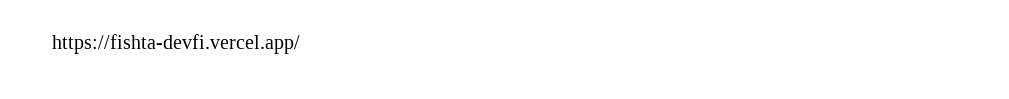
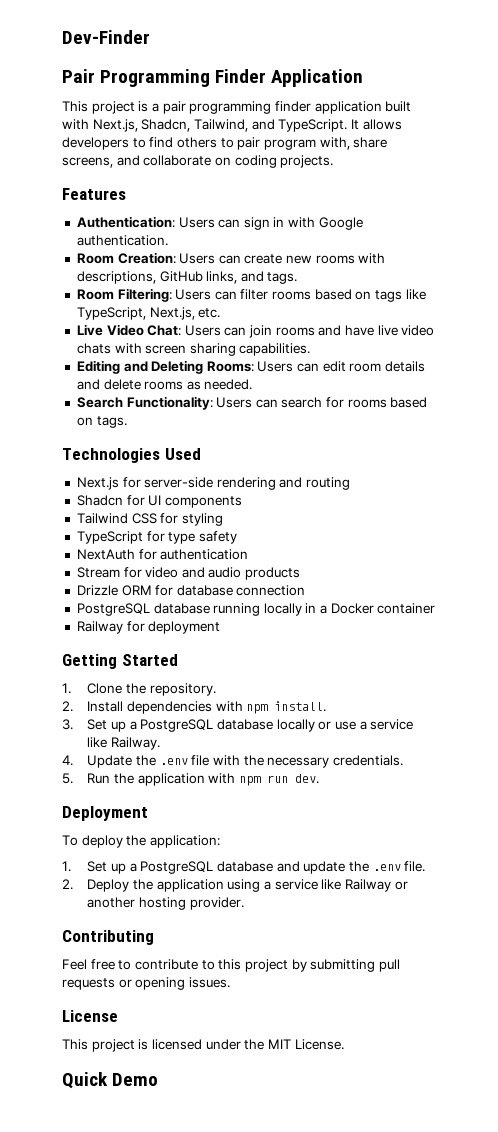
- https://fishta-devfi.vercel.app/
+ Dev-Finder
+ Pair Programming Finder Application
+ This project is a pair programming finder application built with Next.js, Shadcn, Tailwind, and TypeScript. It allows developers to find others to pair program with, share screens, and collaborate on coding projects.
+ Features
+ Authentication: Users can sign in with Google authentication.
+ Room Creation: Users can create new rooms with descriptions, GitHub links, and tags.
+ Room Filtering: Users can filter rooms based on tags like TypeScript, Next.js, etc.
+ Live Video Chat: Users can join rooms and have live video chats with screen sharing capabilities.
+ Editing and Deleting Rooms: Users can edit room details and delete rooms as needed.
+ Search Functionality: Users can search for rooms based on tags.
+ Technologies Used
+ Next.js for server-side rendering and routing
+ Shadcn for UI components
+ Tailwind CSS for styling
+ TypeScript for type safety
+ NextAuth for authentication
+ Stream for video and audio products
+ Drizzle ORM for database connection
+ PostgreSQL database running locally in a Docker container
+ Railway for deployment
+ Getting Started
+ 1. Clone the repository.
+ 2. Install dependencies with npm install.
+ 3. Set up a PostgreSQL database locally or use a service like Railway.
+ 4. Update the .env file with the necessary credentials.
+ 5. Run the application with npm run dev.
+ Deployment
+ To deploy the application:
+ 1. Set up a PostgreSQL database and update the .env file.
+ 2. Deploy the application using a service like Railway or another hosting provider.
+ Contributing
+ Feel free to contribute to this project by submitting pull requests or opening issues.
+ License
+ This project is licensed under the MIT License.
+ Quick Demo

